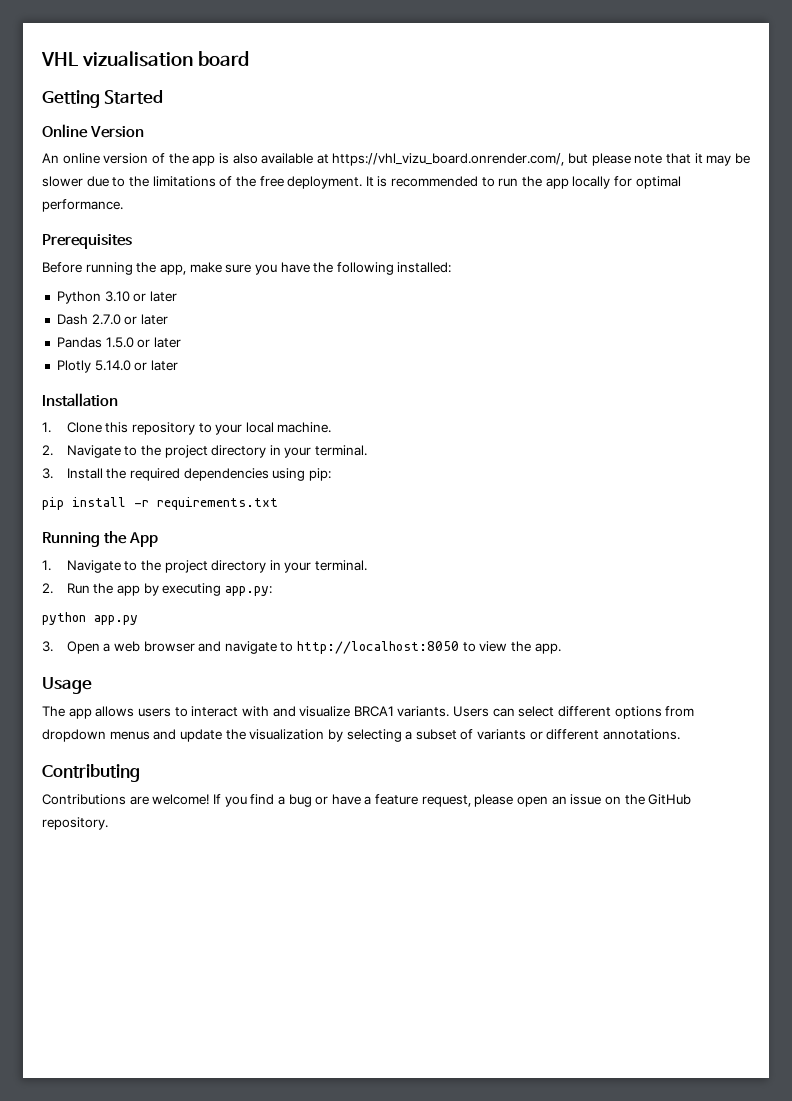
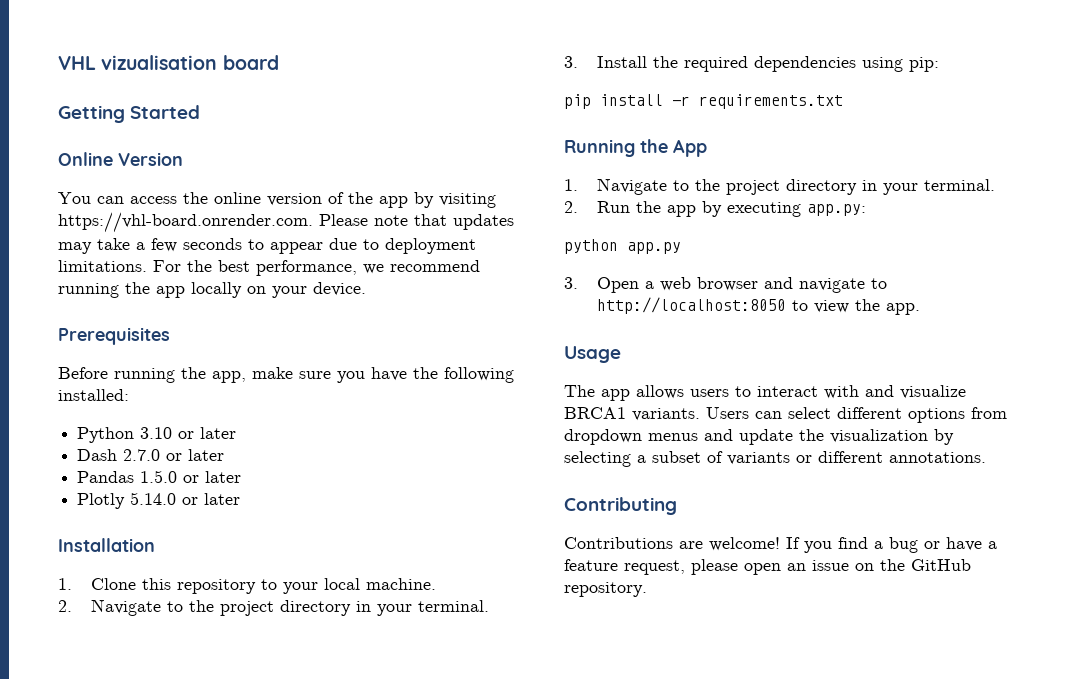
- An online version of the app is also available at https://vhl_vizu_board.onrender.com/, but please note that it may be slower due to the limitations of the free deployment. It is recommended to run the app locally for optimal performance.
+ You can access the online version of the app by visiting https://vhl-board.onrender.com. Please note that updates may take a few seconds to appear due to deployment limitations. For the best performance, we recommend running the app locally on your device.

